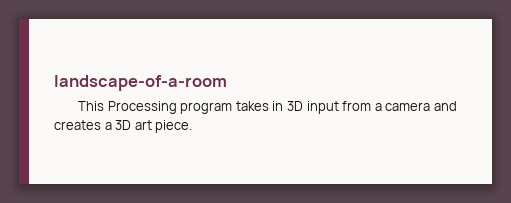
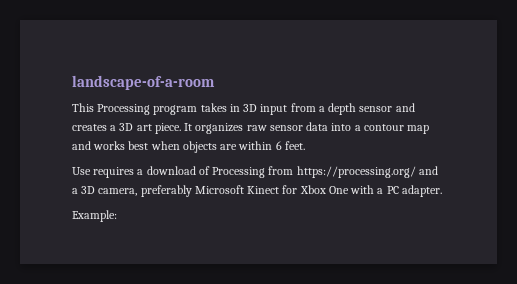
- This Processing program takes in 3D input from a camera and creates a 3D art piece.
+ This Processing program takes in 3D input from a depth sensor and creates a 3D art piece.
+ It organizes raw sensor data into a contour map and works best when objects are within 6 feet.
+ Use requires a download of Processing from https://processing.org/ and a 3D camera, preferably Microsoft Kinect for Xbox One with a PC adapter.
+ Example:

